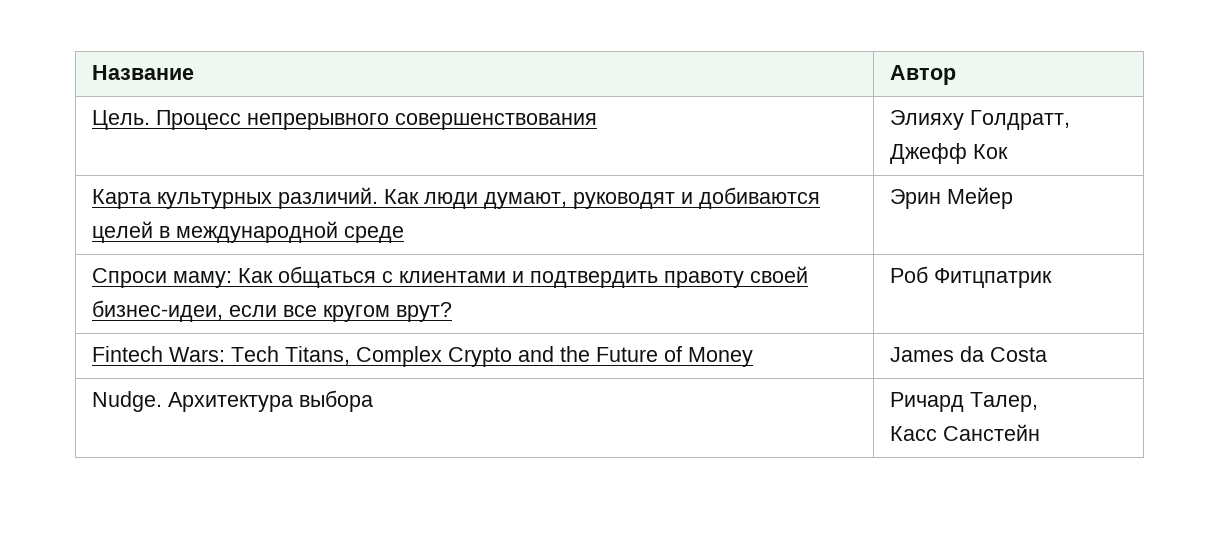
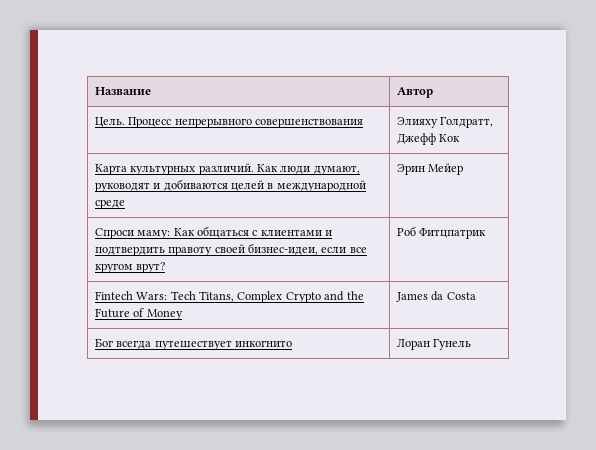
- Nudge. Архитектура выбора | Ричард Талер,
- Касс Санстейн
+ Бог всегда путешествует инкогнито | Лоран Гунель

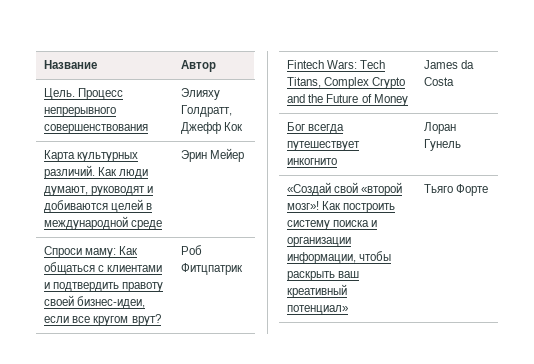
+ «Создай свой «второй мозг»! Как построить систему поиска и организации информации, чтобы раскрыть ваш креативный потенциал» | Тьяго Форте

